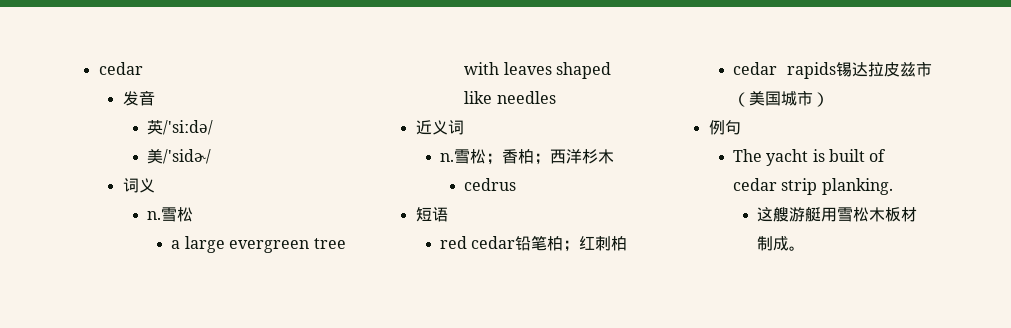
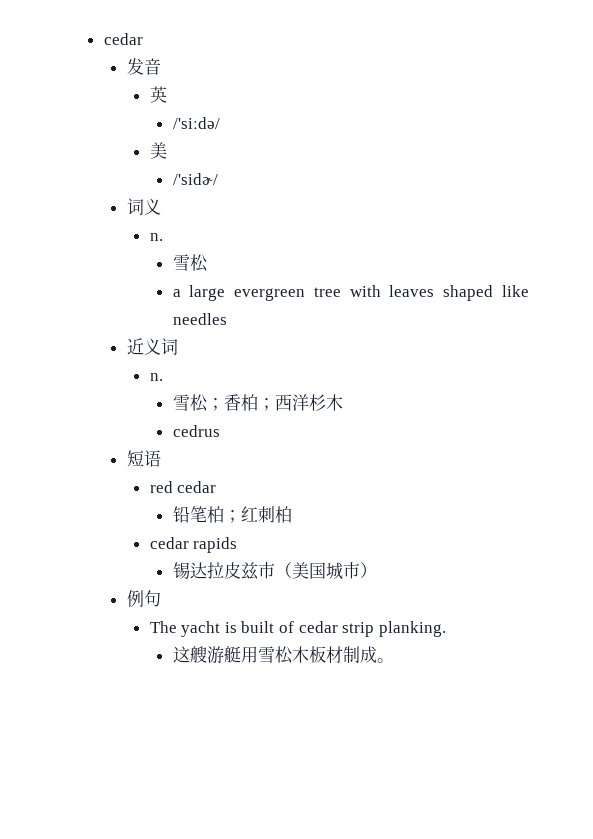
- 英/'siːdə/
- 美/'sidɚ/
+ 英
+ /'siːdə/
+ 美
+ /'sidɚ/
  词义
- n.雪松
+ n.
+ 雪松
  近义词
- n.雪松；香柏；西洋杉木
+ n.
+ 雪松；香柏；西洋杉木
- red cedar铅笔柏；红刺柏
+ red cedar
+ 铅笔柏；红刺柏
- cedar rapids锡达拉皮兹市（美国城市）
+ cedar rapids
+ 锡达拉皮兹市（美国城市）

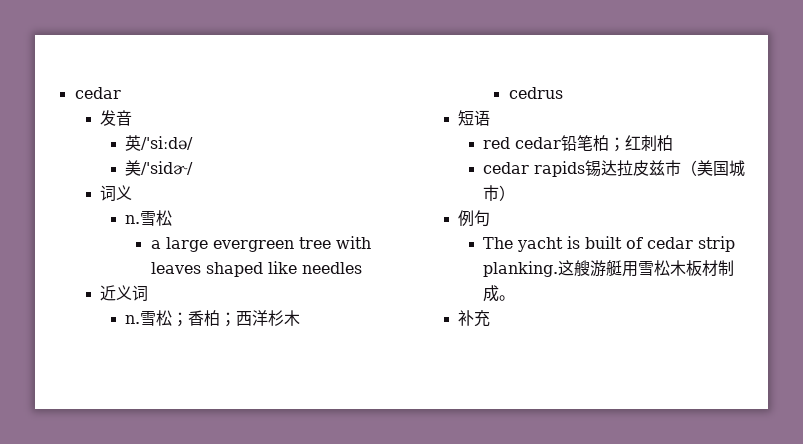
- 英
- /'siːdə/
- 美
- /'sidɚ/
+ 英/'siːdə/
+ 美/'sidɚ/
  词义
- n.
- 雪松
+ n.雪松
  近义词
- n.
- 雪松；香柏；西洋杉木
+ n.雪松；香柏；西洋杉木
- red cedar
- 铅笔柏；红刺柏
+ red cedar铅笔柏；红刺柏
- cedar rapids
- 锡达拉皮兹市（美国城市）
+ cedar rapids锡达拉皮兹市（美国城市）
- The yacht is built of cedar strip planking.
- 这艘游艇用雪松木板材制成。
+ The yacht is built of cedar strip planking.这艘游艇用雪松木板材制成。
+ 补充

